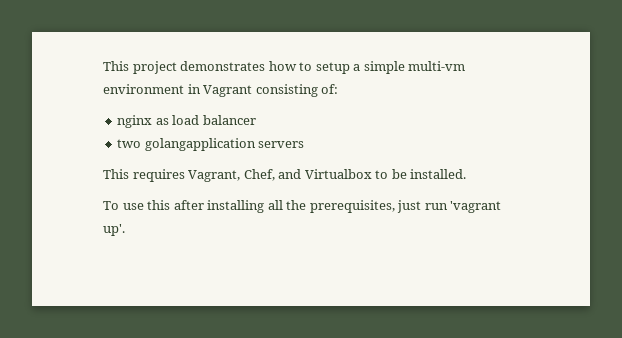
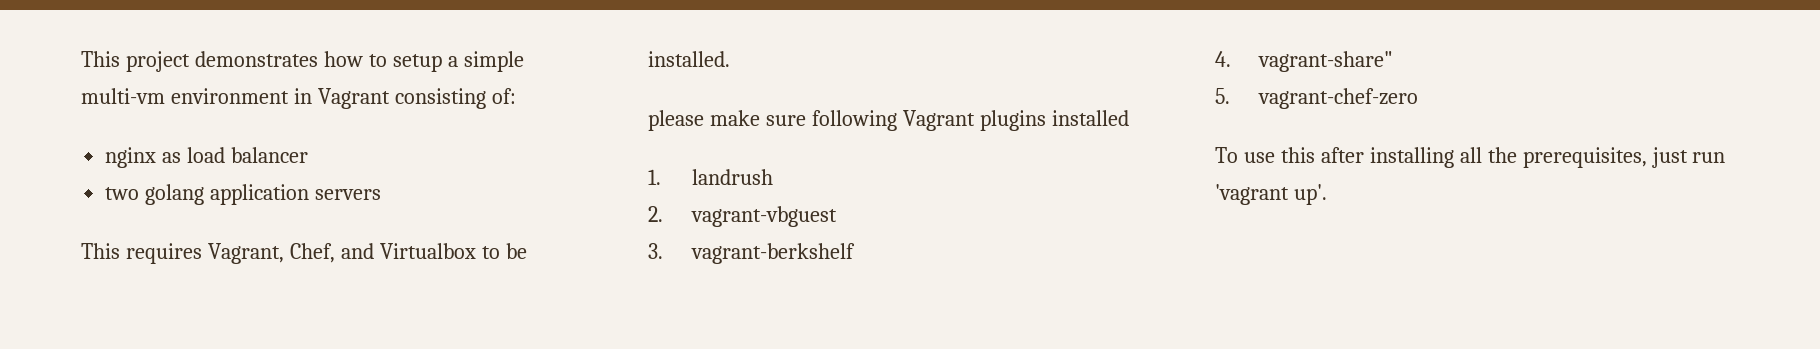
- two golangapplication servers
+ two golang application servers
+ please make sure following Vagrant plugins installed
+ 1. landrush
+ 2. vagrant-vbguest
+ 3. vagrant-berkshelf
+ 4. vagrant-share"
+ 5. vagrant-chef-zero

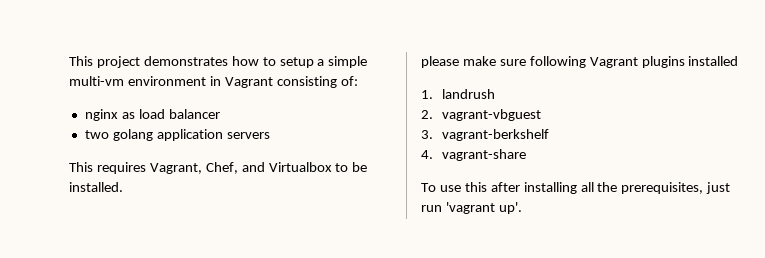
- 4. vagrant-share"
- 5. vagrant-chef-zero
+ 4. vagrant-share

